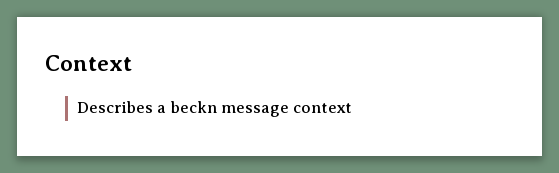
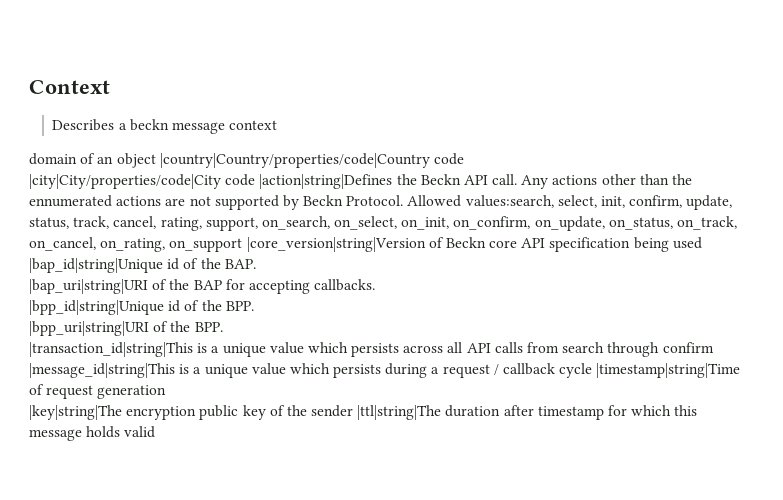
+ domain of an object |country|Country/properties/code|Country code
+ |city|City/properties/code|City code |action|string|Defines the Beckn API call. Any actions other than the ennumerated actions are not supported by Beckn Protocol. Allowed values:search, select, init, confirm, update, status, track, cancel, rating, support, on_search, on_select, on_init, on_confirm, on_update, on_status, on_track, on_cancel, on_rating, on_support |core_version|string|Version of Beckn core API specification being used |bap_id|string|Unique id of the BAP.
+ |bap_uri|string|URI of the BAP for accepting callbacks.
+ |bpp_id|string|Unique id of the BPP.
+ |bpp_uri|string|URI of the BPP.
+ |transaction_id|string|This is a unique value which persists across all API calls from search through confirm |message_id|string|This is a unique value which persists during a request / callback cycle |timestamp|string|Time of request generation
+ |key|string|The encryption public key of the sender |ttl|string|The duration after timestamp for which this message holds valid

